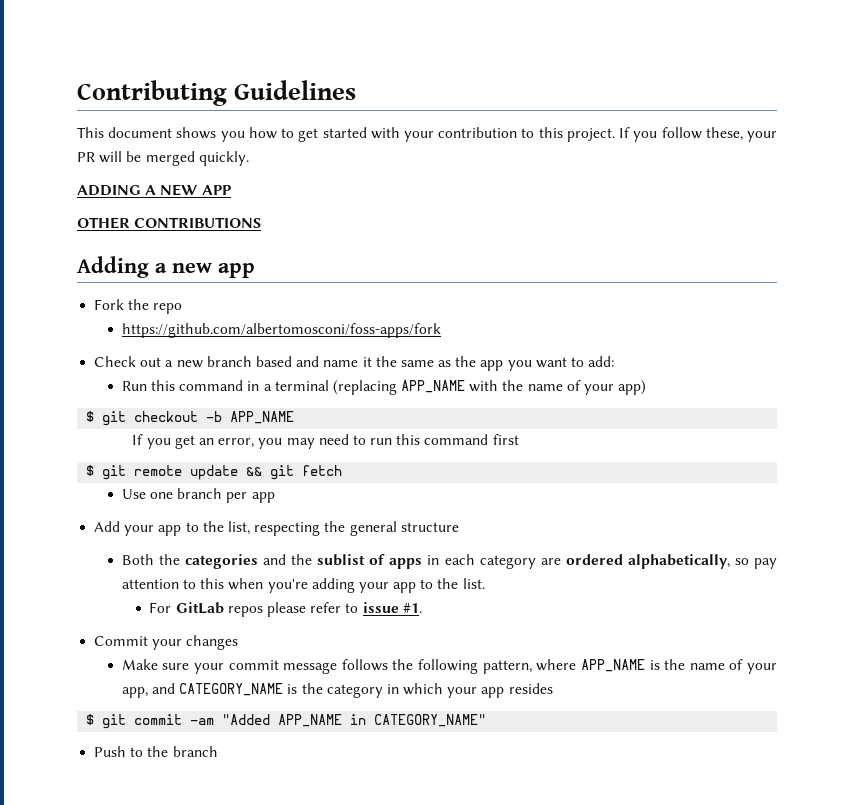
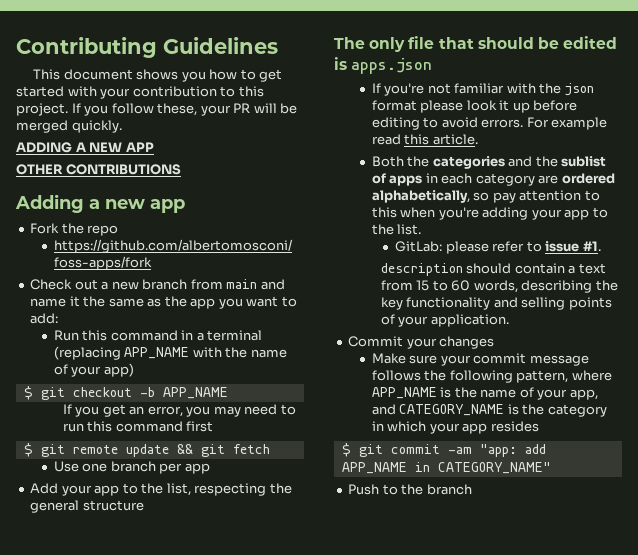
- Check out a new branch based and name it the same as the app you want to add:
+ Check out a new branch from main and name it the same as the app you want to add:
+ The only file that should be edited is apps.json
+ If you're not familiar with the json format please look it up before editing to avoid errors. For example read this article.
- For GitLab repos please refer to issue #1.
+ GitLab: please refer to issue #1.
+ description should contain a text from 15 to 60 words, describing the key functionality and selling points of your application.
- $ git commit -am "Added APP_NAME in CATEGORY_NAME"
+ $ git commit -am "app: add APP_NAME in CATEGORY_NAME"

